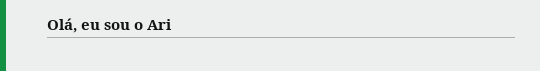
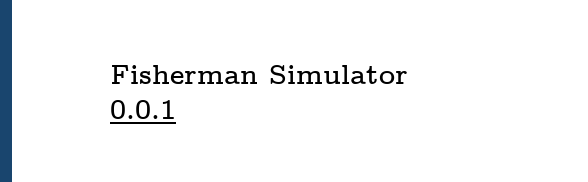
- Olá, eu sou o Ari
+ Fisherman Simulator 0.0.1

